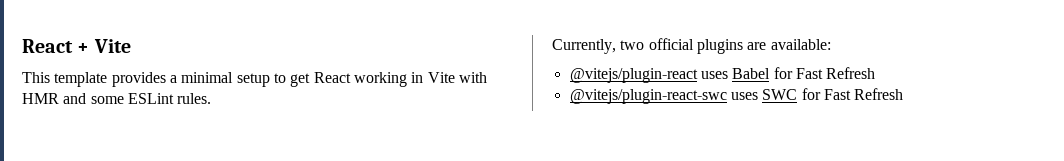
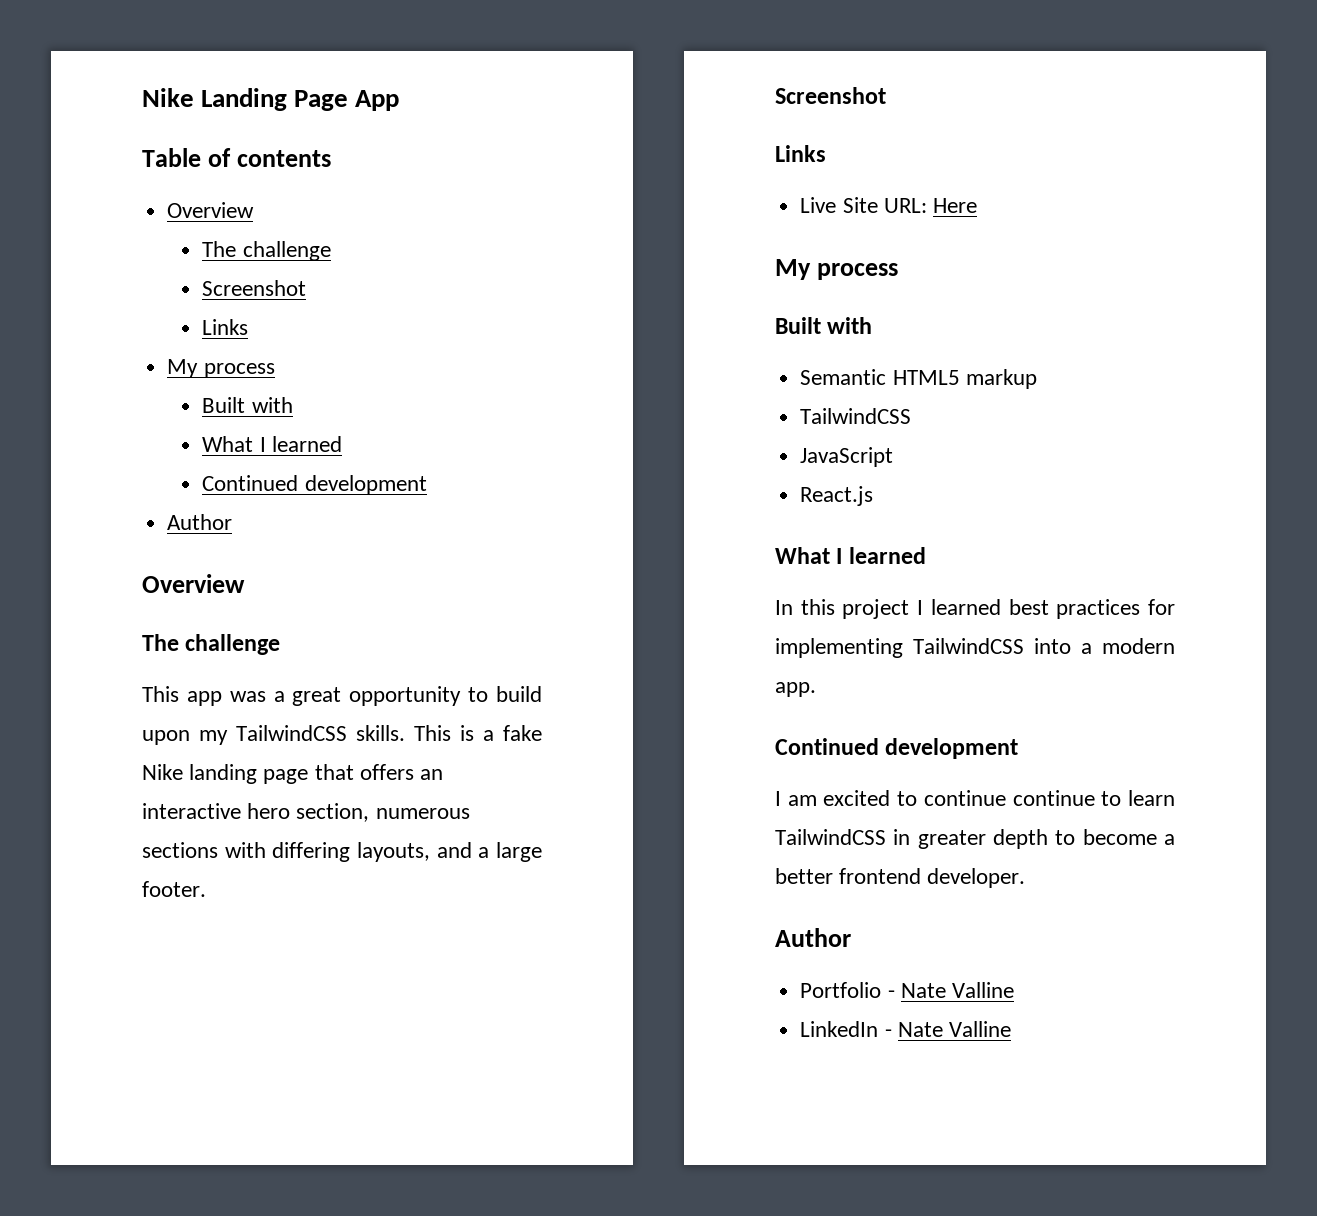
- React + Vite
- This template provides a minimal setup to get React working in Vite with HMR and some ESLint rules.
- Currently, two official plugins are available:
- @vitejs/plugin-react uses Babel for Fast Refresh
- @vitejs/plugin-react-swc uses SWC for Fast Refresh
+ Nike Landing Page App
+ Table of contents
+ Overview
+ The challenge
+ Screenshot
+ Links
+ My process
+ Built with
+ What I learned
+ Continued development
+ Author
+ Overview
+ The challenge
+ This app was a great opportunity to build upon my TailwindCSS skills. This is a fake Nike landing page that offers an interactive hero section, numerous sections with differing layouts, and a large footer.
+ Screenshot
+ Links
+ Live Site URL: Here
+ My process
+ Built with
+ Semantic HTML5 markup
+ TailwindCSS
+ JavaScript
+ React.js
+ What I learned
+ In this project I learned best practices for implementing TailwindCSS into a modern app.
+ Continued development
+ I am excited to continue continue to learn TailwindCSS in greater depth to become a better frontend developer.
+ Author
+ Portfolio - Nate Valline
+ LinkedIn - Nate Valline

